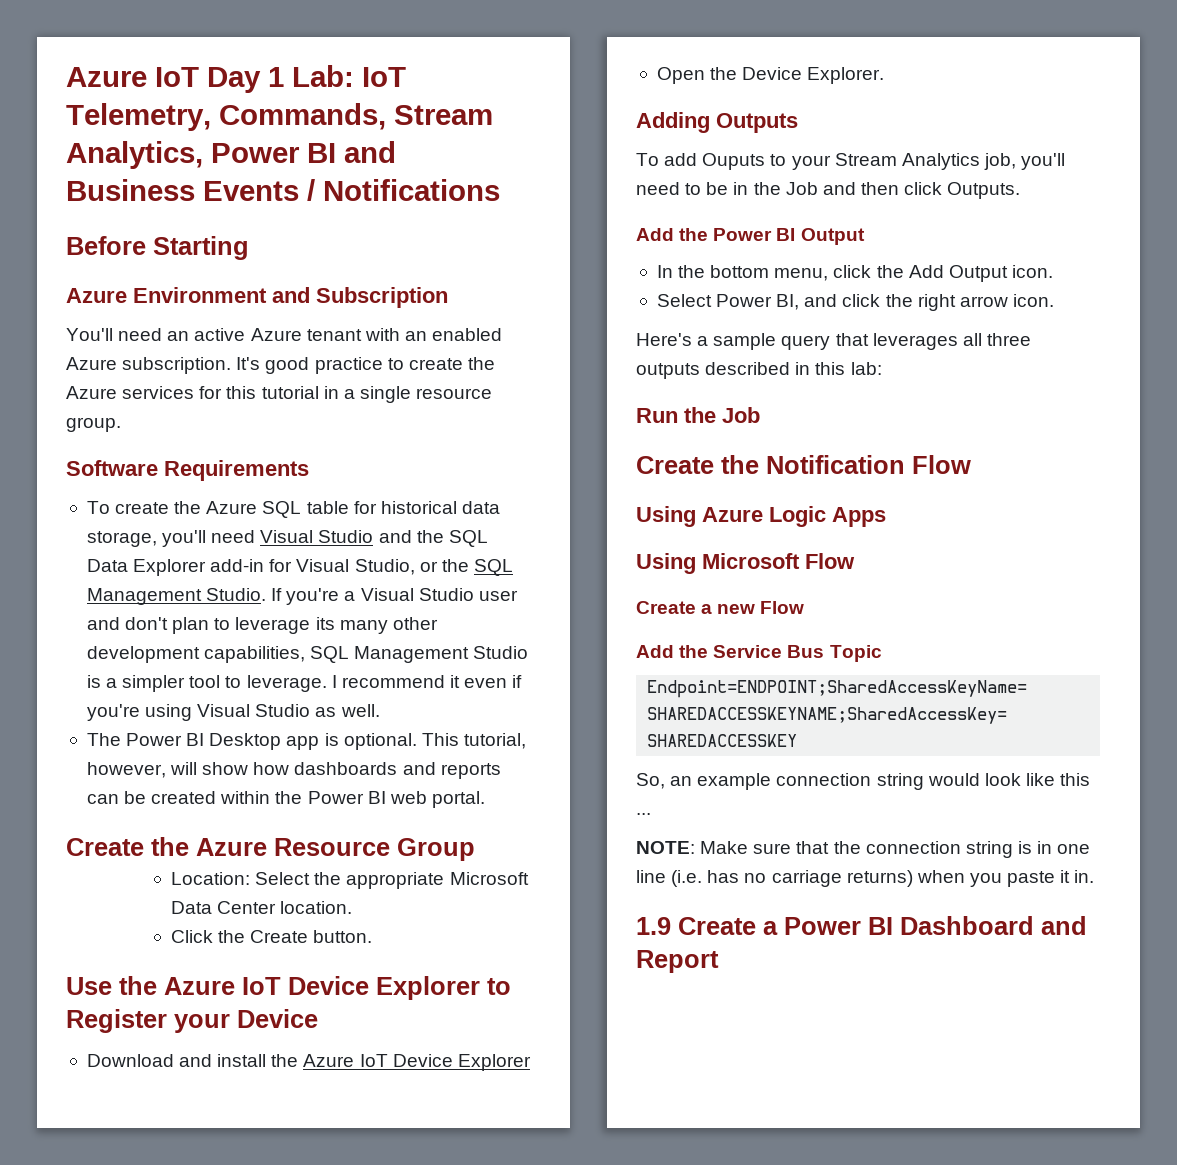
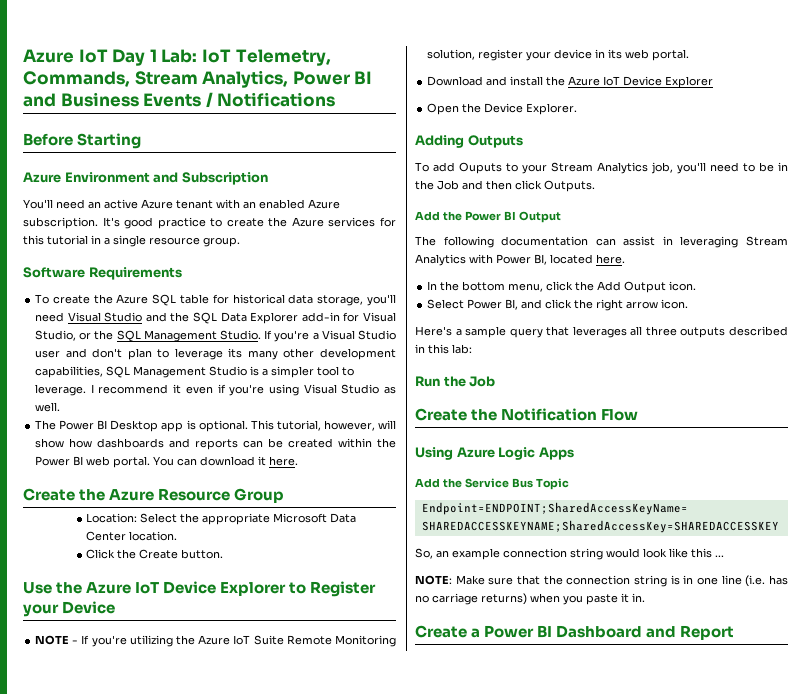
+ You can download it here.
+ NOTE - If you're utilizing the Azure IoT Suite Remote Monitoring solution, register your device in its web portal.
+ The following documentation can assist in leveraging Stream Analytics with Power BI, located here.
- Using Microsoft Flow
- Create a new Flow
- 1.9 Create a Power BI Dashboard and Report
+ Create a Power BI Dashboard and Report

